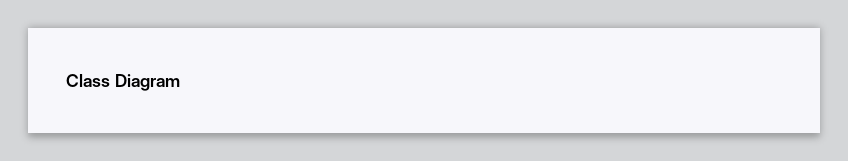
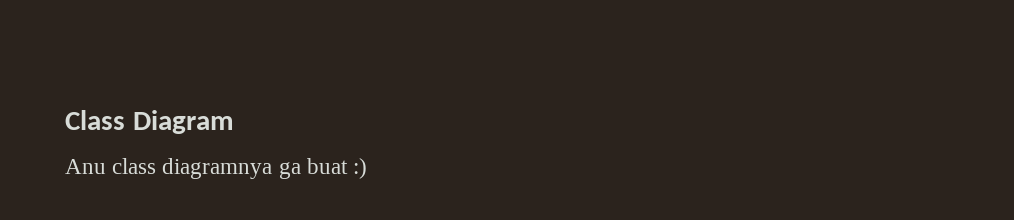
+ Anu class diagramnya ga buat :)

